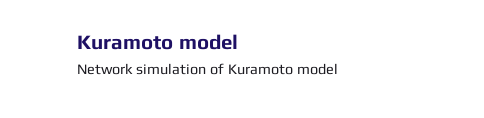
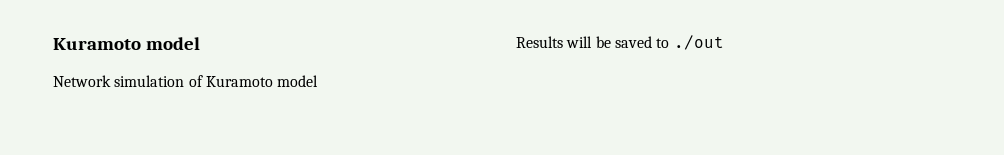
+ Results will be saved to ./out

